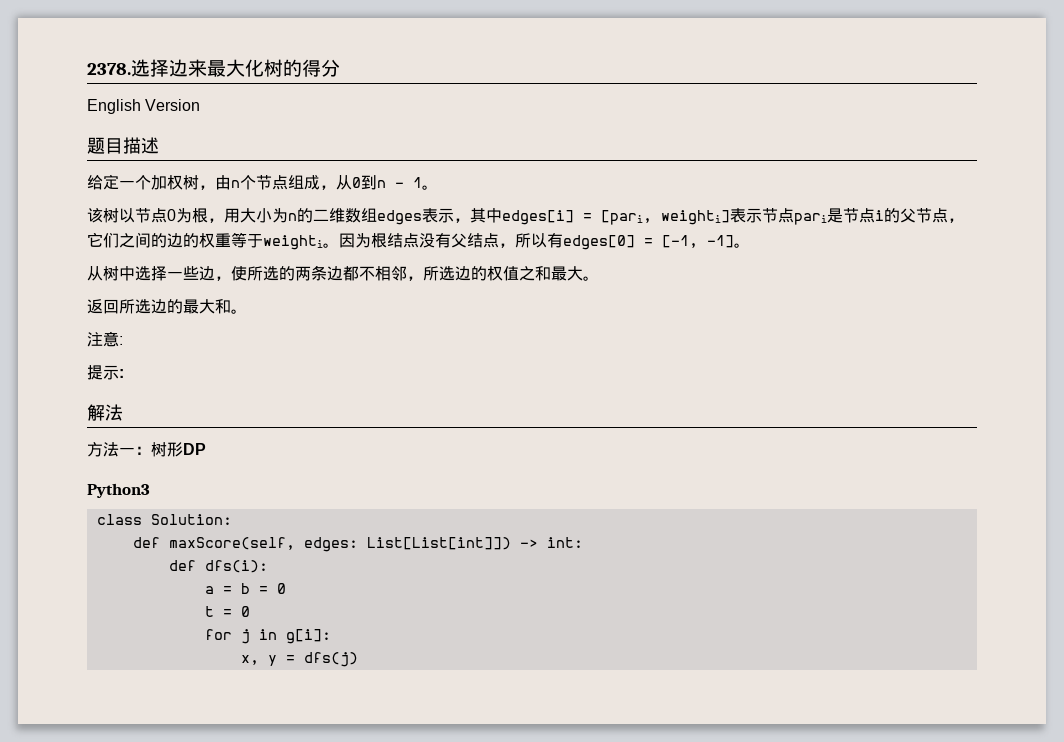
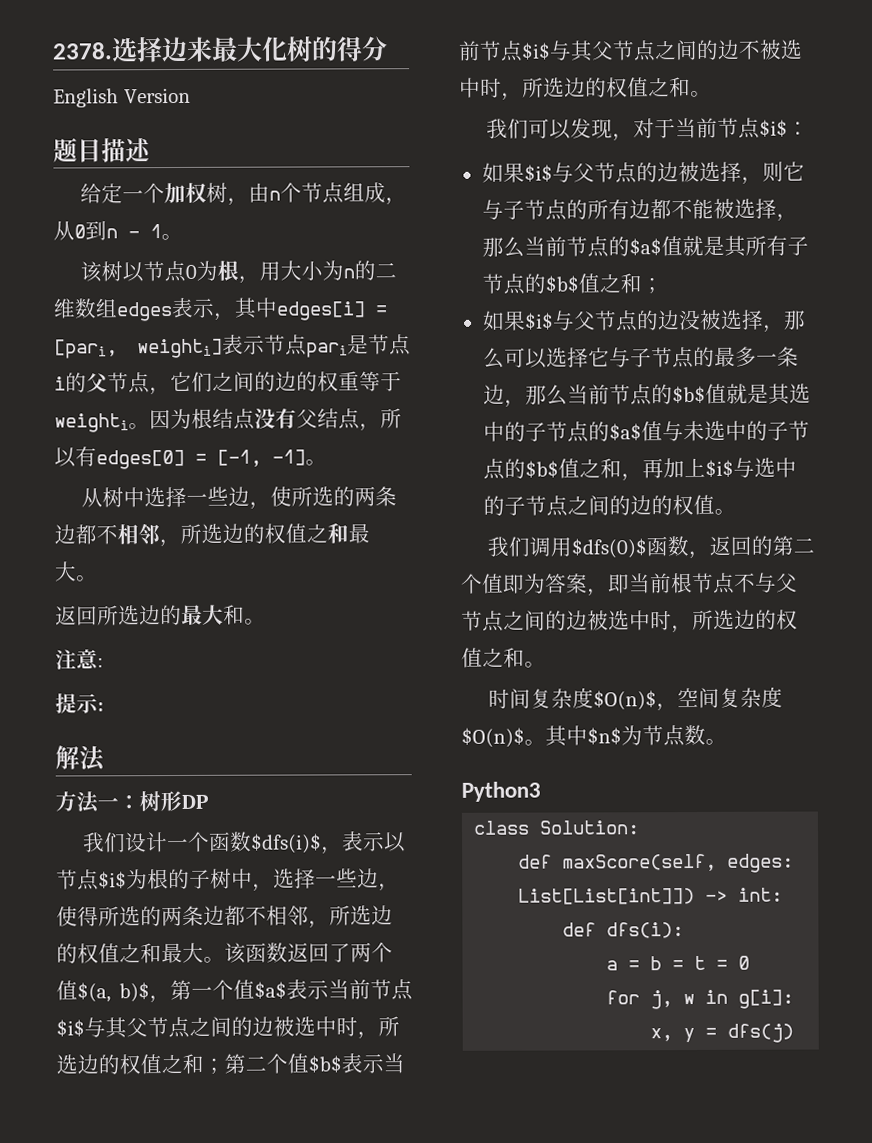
+ 我们设计一个函数$dfs(i)$，表示以节点$i$为根的子树中，选择一些边，使得所选的两条边都不相邻，所选边的权值之和最大。该函数返回了两个值$(a, b)$，第一个值$a$表示当前节点$i$与其父节点之间的边被选中时，所选边的权值之和；第二个值$b$表示当前节点$i$与其父节点之间的边不被选中时，所选边的权值之和。
+ 我们可以发现，对于当前节点$i$：
+ 如果$i$与父节点的边被选择，则它与子节点的所有边都不能被选择，那么当前节点的$a$值就是其所有子节点的$b$值之和；
+ 如果$i$与父节点的边没被选择，那么可以选择它与子节点的最多一条边，那么当前节点的$b$值就是其选中的子节点的$a$值与未选中的子节点的$b$值之和，再加上$i$与选中的子节点之间的边的权值。
+ 我们调用$dfs(0)$函数，返回的第二个值即为答案，即当前根节点不与父节点之间的边被选中时，所选边的权值之和。
+ 时间复杂度$O(n)$，空间复杂度$O(n)$。其中$n$为节点数。
- a = b = 0
- t = 0
+ a = b = t = 0
- for j in g[i]:
+ for j, w in g[i]:

